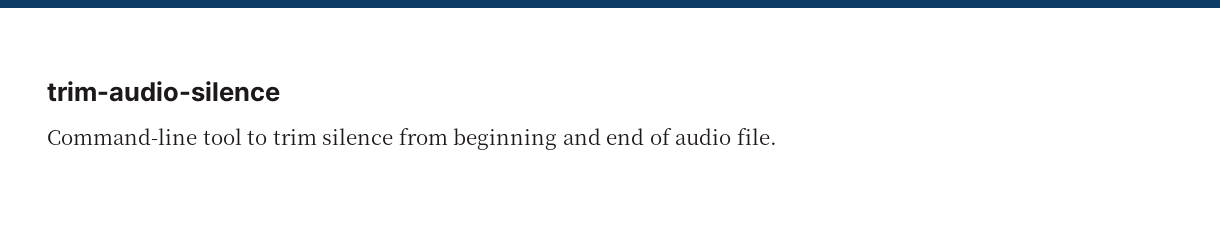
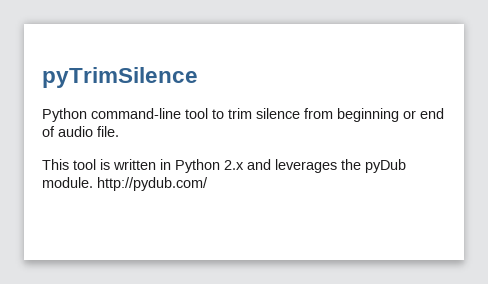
- trim-audio-silence
- Command-line tool to trim silence from beginning and end of audio file.
+ pyTrimSilence
+ Python command-line tool to trim silence from beginning or end of audio file.
+ This tool is written in Python 2.x and leverages the pyDub module. http://pydub.com/

